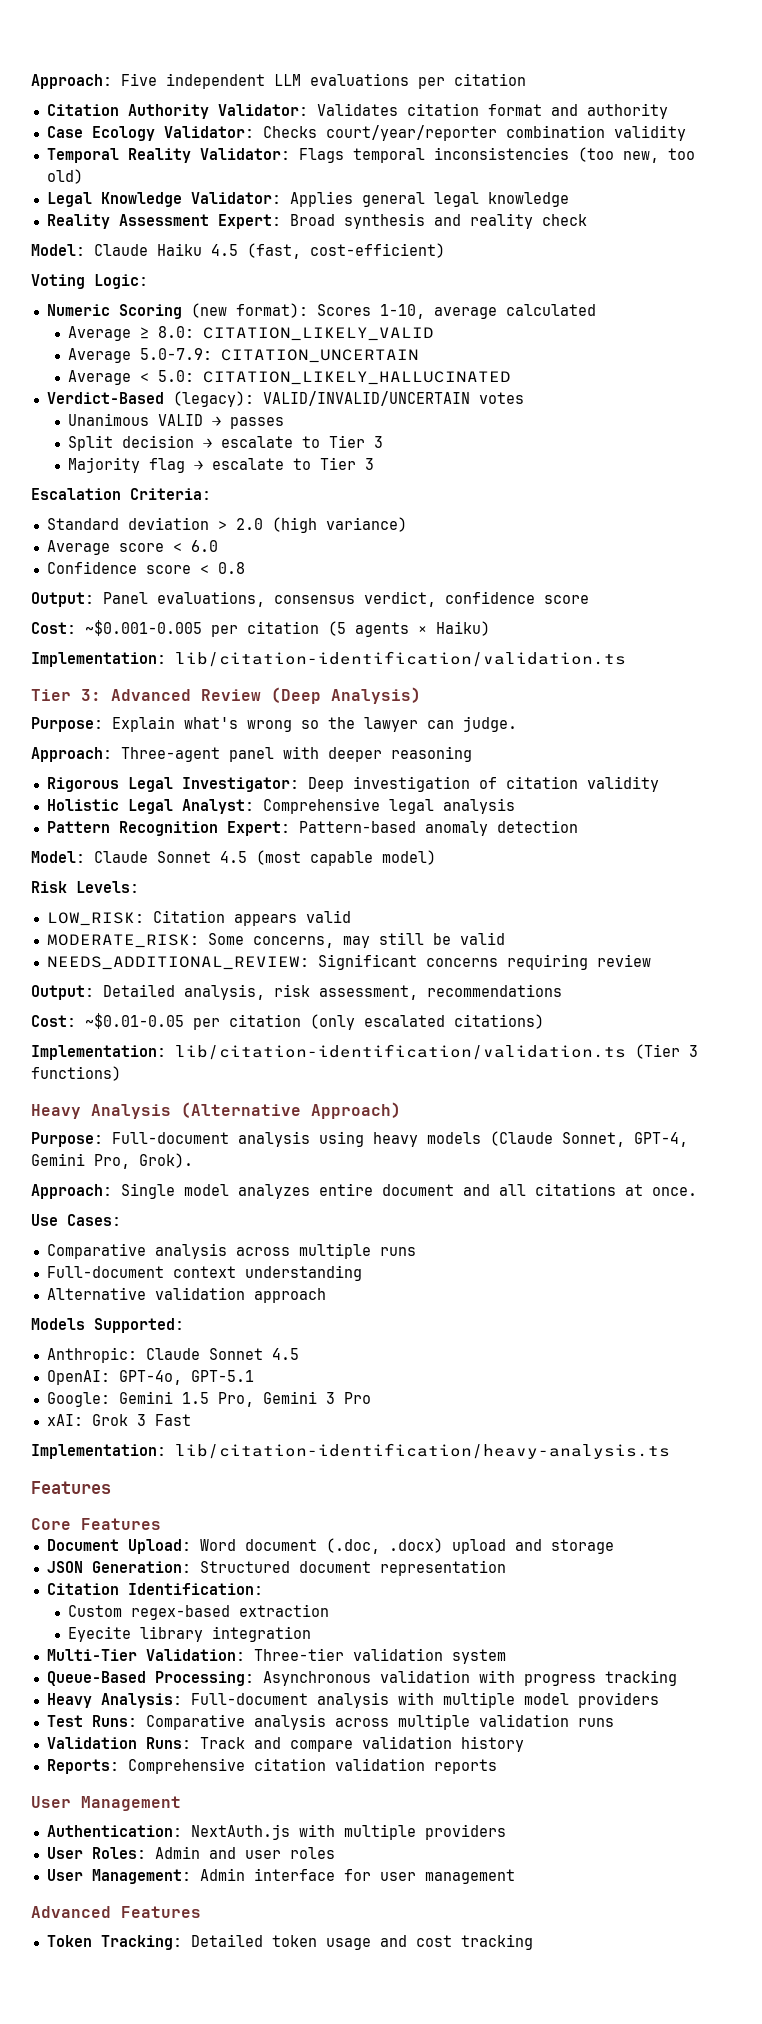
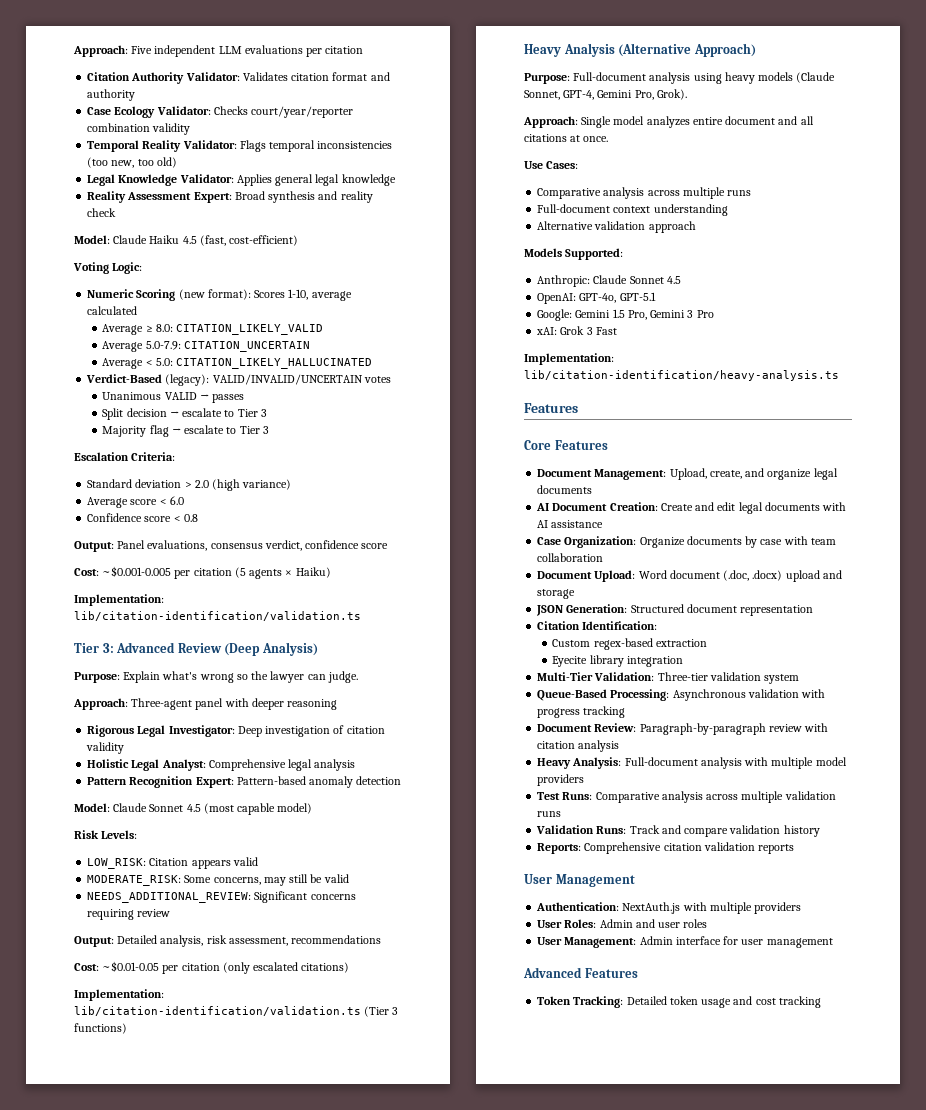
+ Document Management: Upload, create, and organize legal documents
+ AI Document Creation: Create and edit legal documents with AI assistance
+ Case Organization: Organize documents by case with team collaboration
+ Document Review: Paragraph-by-paragraph review with citation analysis

